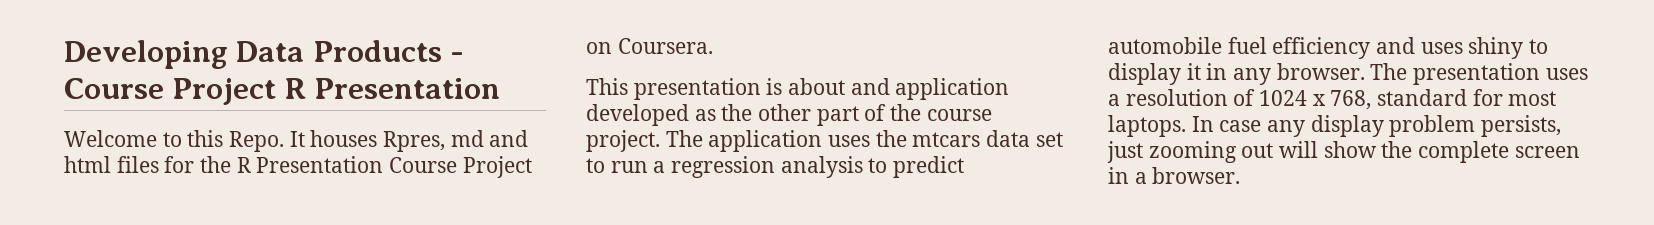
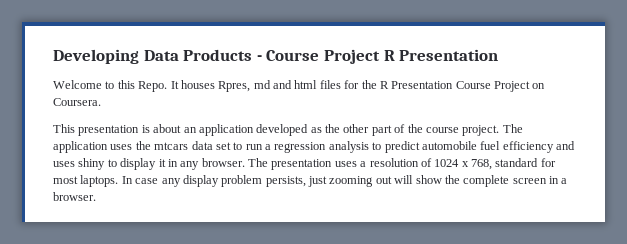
- This presentation is about and application developed as the other part of the course project.
+ This presentation is about an application developed as the other part of the course project.

